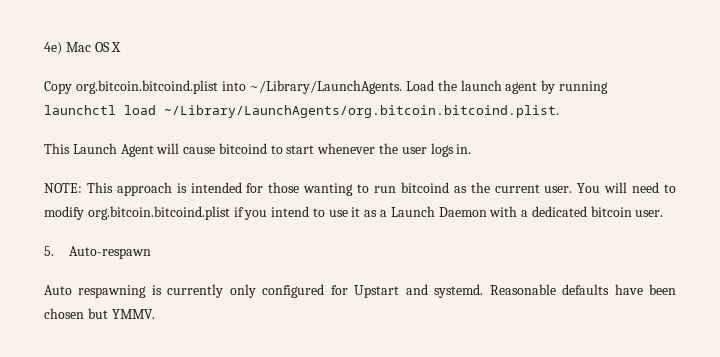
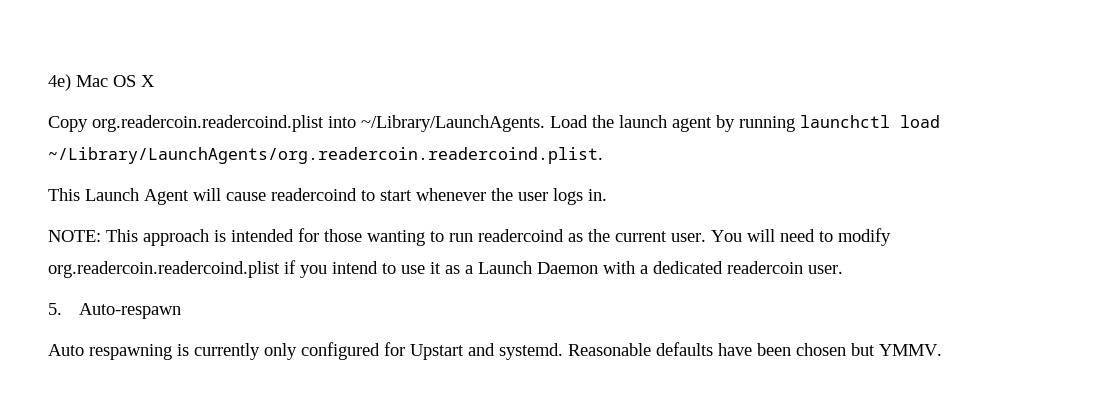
- Copy org.bitcoin.bitcoind.plist into ~/Library/LaunchAgents.
+ Copy org.readercoin.readercoind.plist into ~/Library/LaunchAgents.
- Load the launch agent by running launchctl load ~/Library/LaunchAgents/org.bitcoin.bitcoind.plist.
+ Load the launch agent by running launchctl load ~/Library/LaunchAgents/org.readercoin.readercoind.plist.
- This Launch Agent will cause bitcoind to start whenever the user logs in.
+ This Launch Agent will cause readercoind to start whenever the user logs in.
- NOTE: This approach is intended for those wanting to run bitcoind as the current user.
+ NOTE: This approach is intended for those wanting to run readercoind as the current user.
- You will need to modify org.bitcoin.bitcoind.plist if you intend to use it as a Launch Daemon with a dedicated bitcoin user.
+ You will need to modify org.readercoin.readercoind.plist if you intend to use it as a Launch Daemon with a dedicated readercoin user.

